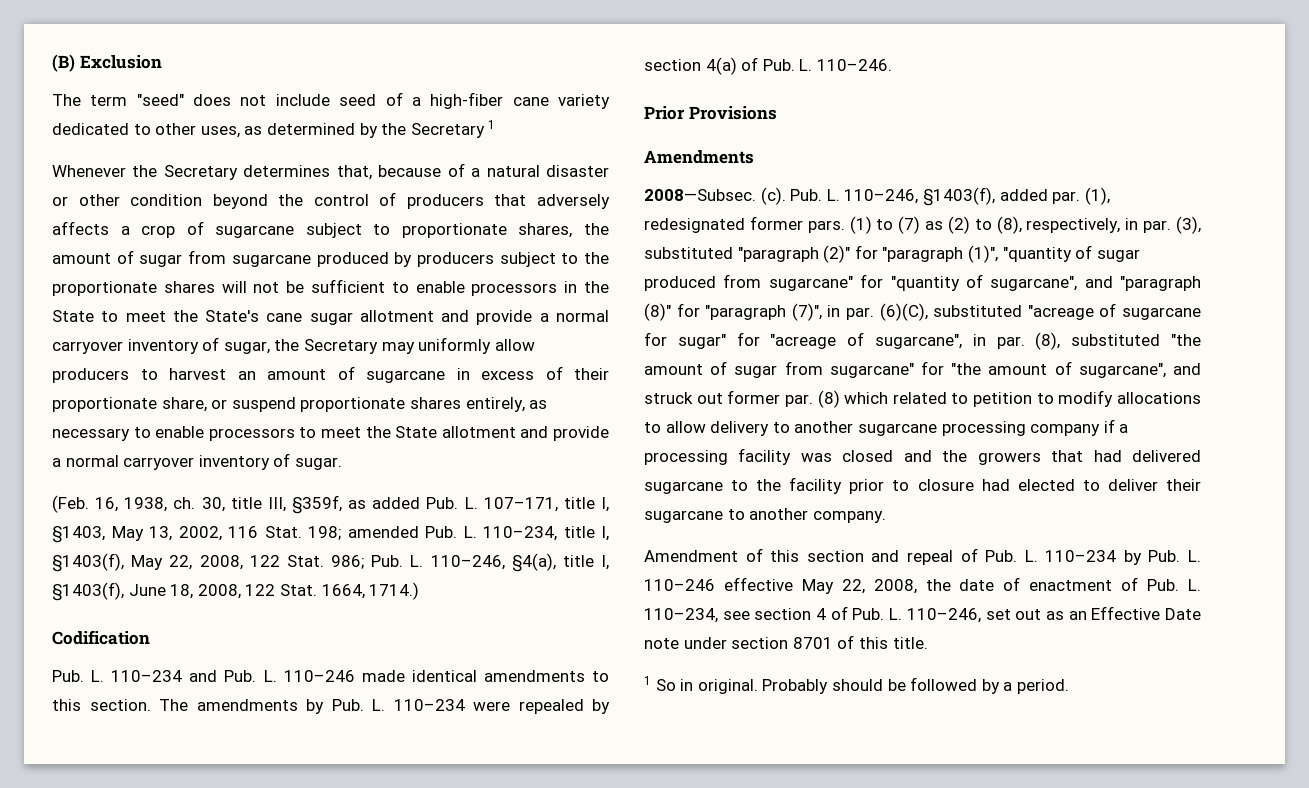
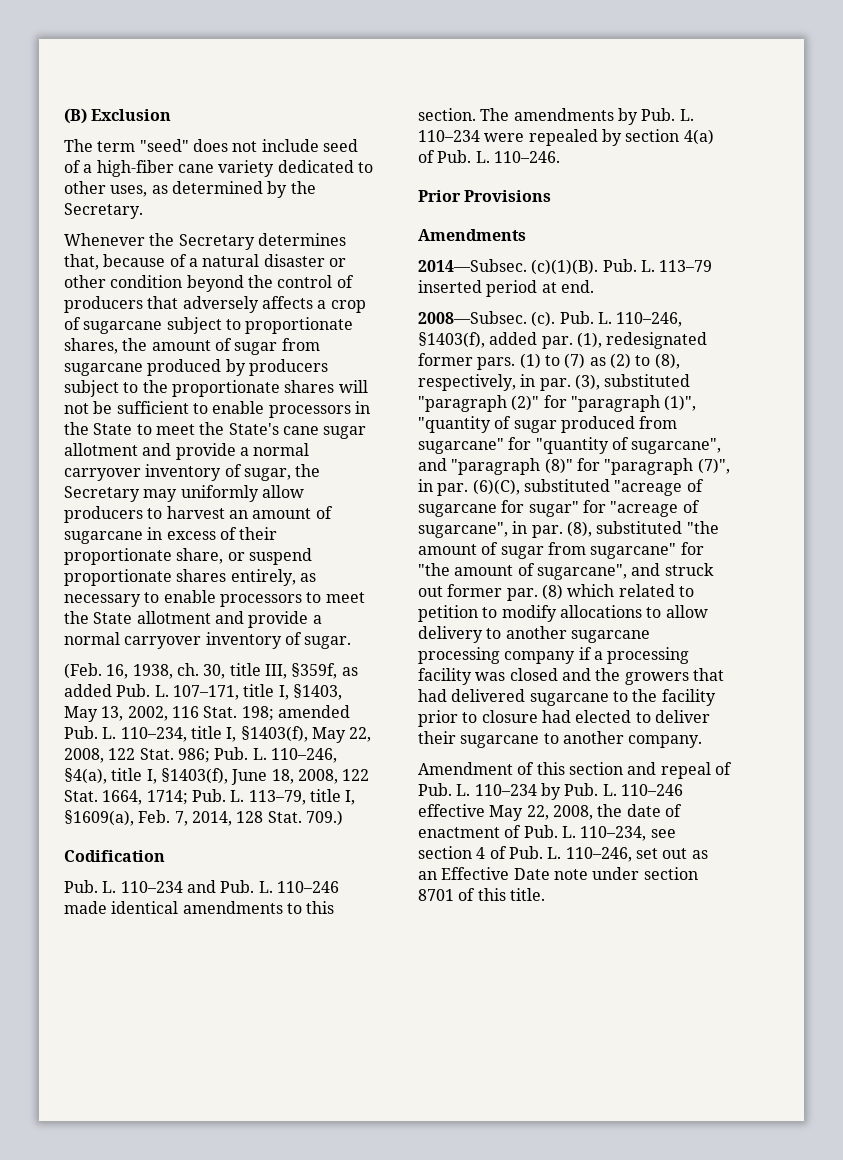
- The term "seed" does not include seed of a high-fiber cane variety dedicated to other uses, as determined by the Secretary 1
+ The term "seed" does not include seed of a high-fiber cane variety dedicated to other uses, as determined by the Secretary.
- 1664, 1714.)
+ 1664, 1714; Pub. L. 113–79, title I, §1609(a), Feb. 7, 2014, 128 Stat. 709.)
+ 2014—Subsec. (c)(1)(B). Pub. L. 113–79 inserted period at end.
- 1 So in original. Probably should be followed by a period.

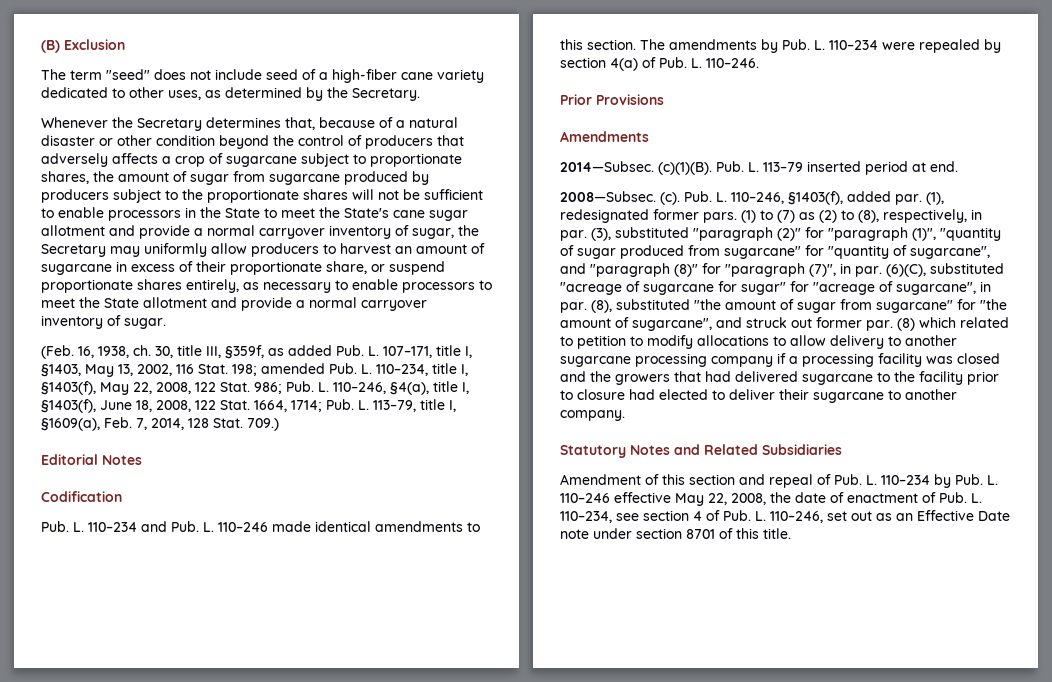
+ Editorial Notes
+ Statutory Notes and Related Subsidiaries

